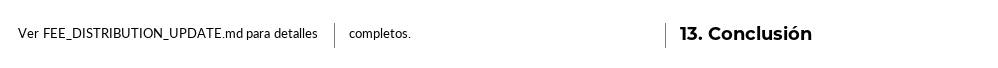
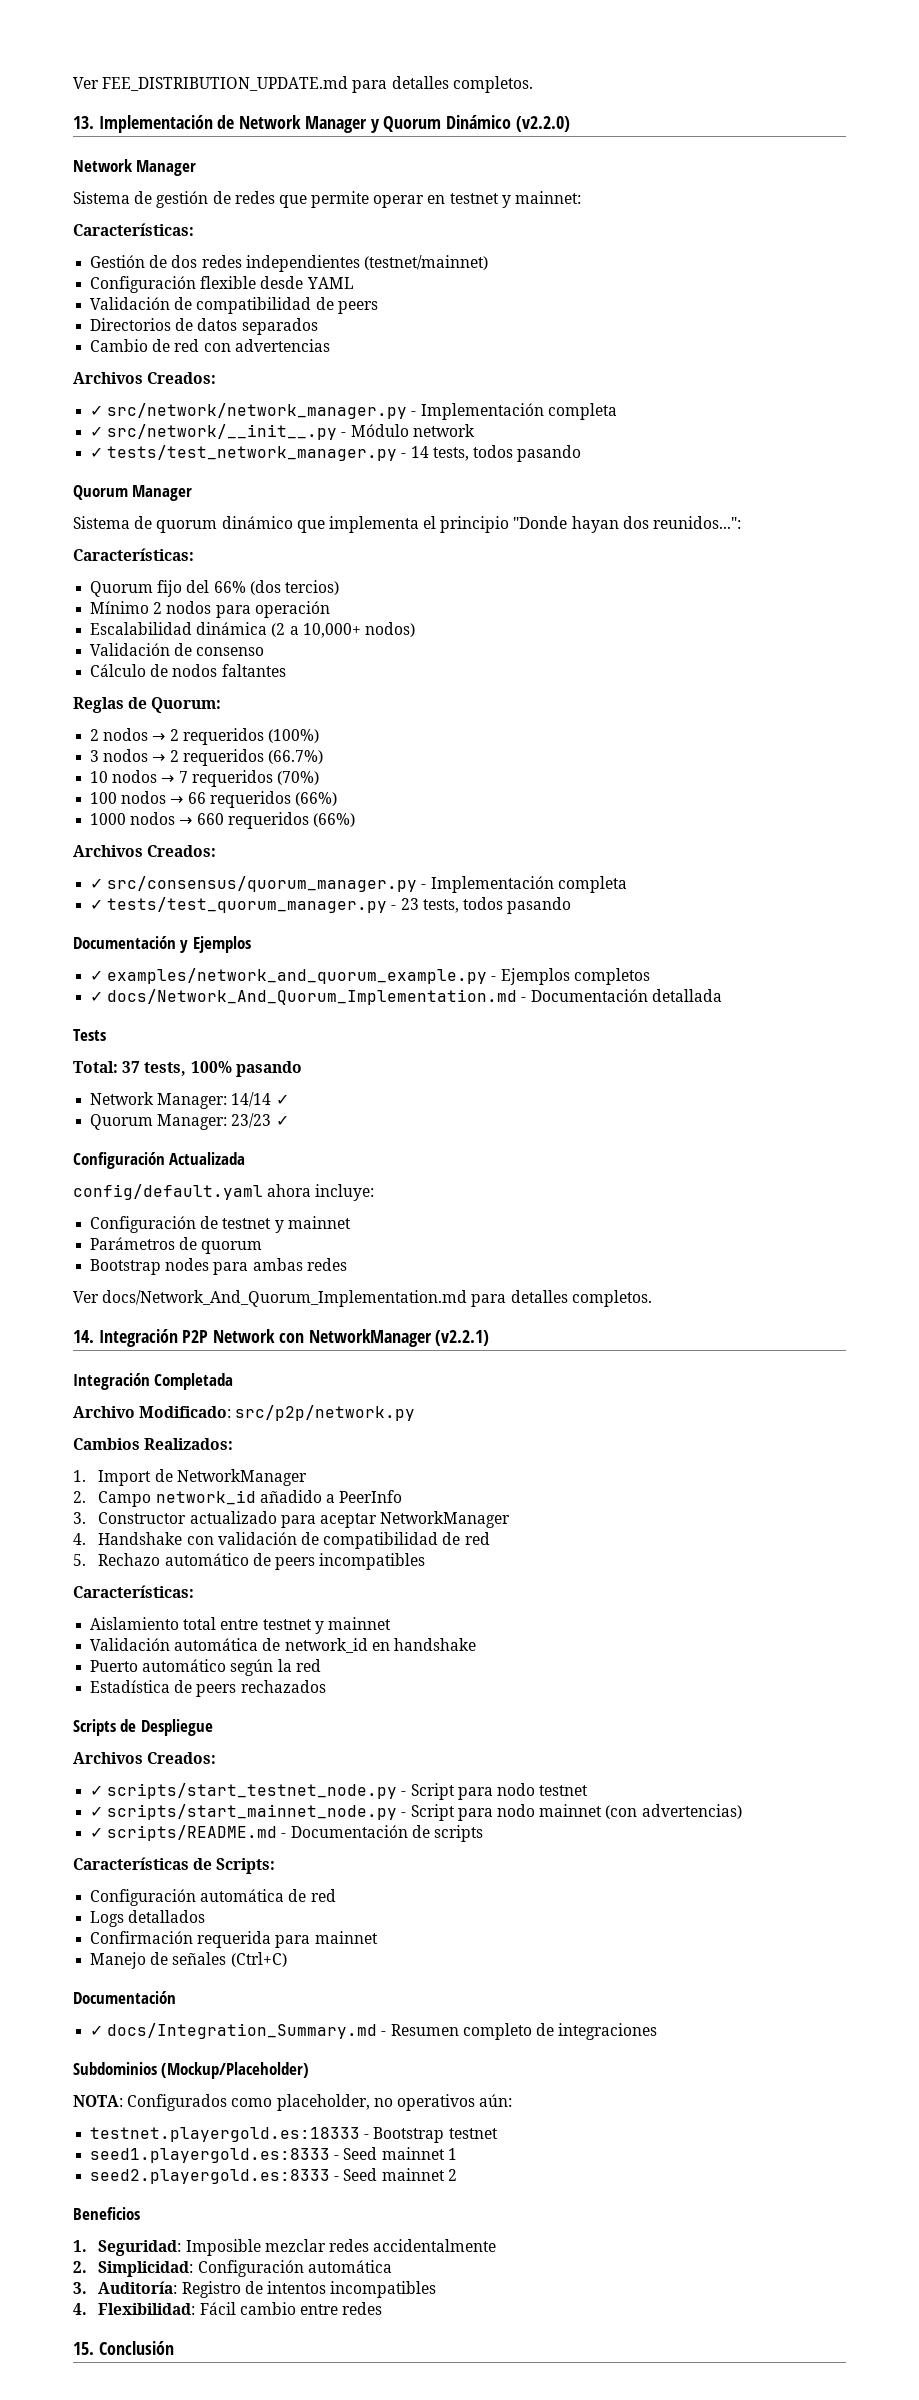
- 13. Conclusión
+ 13. Implementación de Network Manager y Quorum Dinámico (v2.2.0)
+ Network Manager
+ Sistema de gestión de redes que permite operar en testnet y mainnet:
+ Características:
+ Gestión de dos redes independientes (testnet/mainnet)
+ Configuración flexible desde YAML
+ Validación de compatibilidad de peers
+ Directorios de datos separados
+ Cambio de red con advertencias
+ Archivos Creados:
+ ✓ src/network/network_manager.py - Implementación completa
+ ✓ src/network/__init__.py - Módulo network
+ ✓ tests/test_network_manager.py - 14 tests, todos pasando
+ Quorum Manager
+ Sistema de quorum dinámico que implementa el principio "Donde hayan dos reunidos...":
+ Características:
+ Quorum fijo del 66% (dos tercios)
+ Mínimo 2 nodos para operación
+ Escalabilidad dinámica (2 a 10,000+ nodos)
+ Validación de consenso
+ Cálculo de nodos faltantes
+ Reglas de Quorum:
+ 2 nodos → 2 requeridos (100%)
+ 3 nodos → 2 requeridos (66.7%)
+ 10 nodos → 7 requeridos (70%)
+ 100 nodos → 66 requeridos (66%)
+ 1000 nodos → 660 requeridos (66%)
+ Archivos Creados:
+ ✓ src/consensus/quorum_manager.py - Implementación completa
+ ✓ tests/test_quorum_manager.py - 23 tests, todos pasando
+ Documentación y Ejemplos
+ ✓ examples/network_and_quorum_example.py - Ejemplos completos
+ ✓ docs/Network_And_Quorum_Implementation.md - Documentación detallada
+ Tests
+ Total: 37 tests, 100% pasando
+ Network Manager: 14/14 ✓
+ Quorum Manager: 23/23 ✓
+ Configuración Actualizada
+ config/default.yaml ahora incluye:
+ Configuración de testnet y mainnet
+ Parámetros de quorum
+ Bootstrap nodes para ambas redes
+ Ver docs/Network_And_Quorum_Implementation.md para detalles completos.
+ 14. Integración P2P Network con NetworkManager (v2.2.1)
+ Integración Completada
+ Archivo Modificado: src/p2p/network.py
+ Cambios Realizados:
+ 1. Import de NetworkManager
+ 2. Campo network_id añadido a PeerInfo
+ 3. Constructor actualizado para aceptar NetworkManager
+ 4. Handshake con validación de compatibilidad de red
+ 5. Rechazo automático de peers incompatibles
+ Características:
+ Aislamiento total entre testnet y mainnet
+ Validación automática de network_id en handshake
+ Puerto automático según la red
+ Estadística de peers rechazados
+ Scripts de Despliegue
+ Archivos Creados:
+ ✓ scripts/start_testnet_node.py - Script para nodo testnet
+ ✓ scripts/start_mainnet_node.py - Script para nodo mainnet (con advertencias)
+ ✓ scripts/README.md - Documentación de scripts
+ Características de Scripts:
+ Configuración automática de red
+ Logs detallados
+ Confirmación requerida para mainnet
+ Manejo de señales (Ctrl+C)
+ Documentación
+ ✓ docs/Integration_Summary.md - Resumen completo de integraciones
+ Subdominios (Mockup/Placeholder)
+ NOTA: Configurados como placeholder, no operativos aún:
+ testnet.playergold.es:18333 - Bootstrap testnet
+ seed1.playergold.es:8333 - Seed mainnet 1
+ seed2.playergold.es:8333 - Seed mainnet 2
+ Beneficios
+ 1. Seguridad: Imposible mezclar redes accidentalmente
+ 2. Simplicidad: Configuración automática
+ 3. Auditoría: Registro de intentos incompatibles
+ 4. Flexibilidad: Fácil cambio entre redes
+ 15. Conclusión

